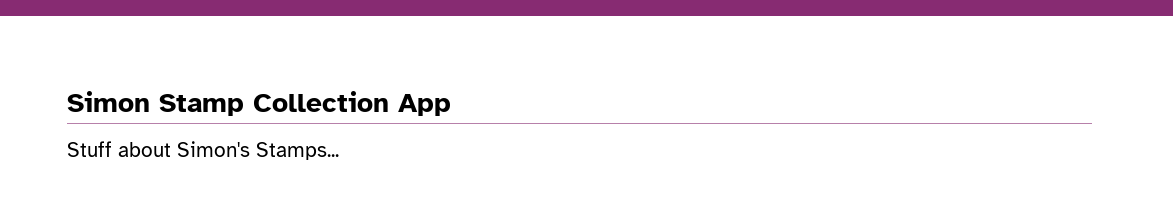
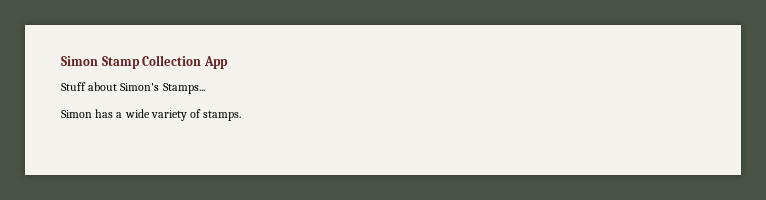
+ Simon has a wide variety of stamps.

